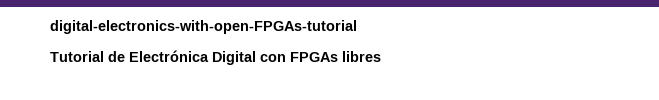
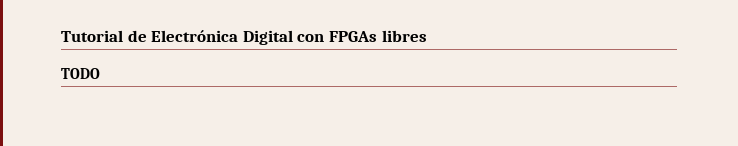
- digital-electronics-with-open-FPGAs-tutorial
+ TODO

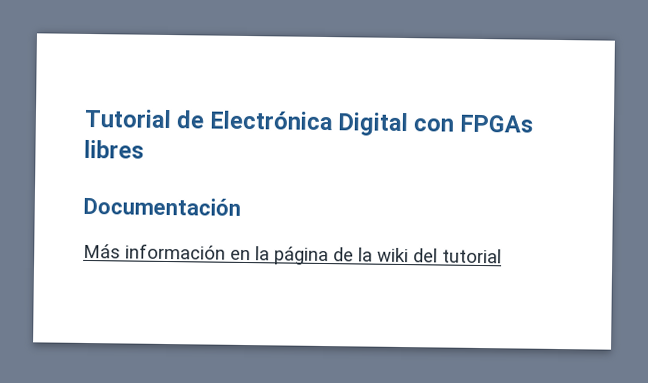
- TODO
+ Documentación
+ Más información en la página de la wiki del tutorial

